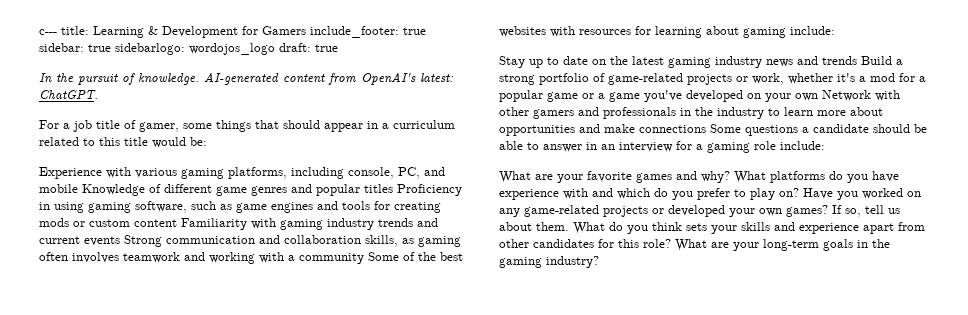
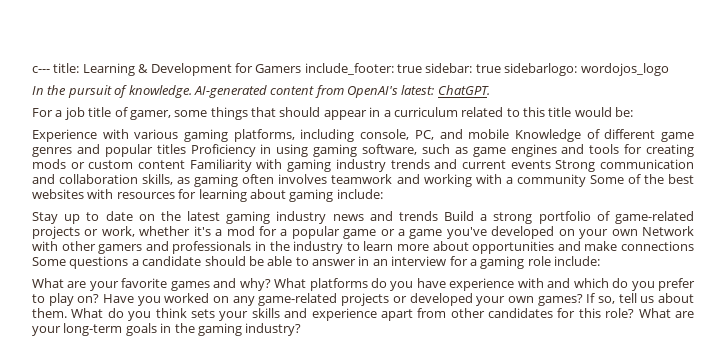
- c--- title: Learning & Development for Gamers include_footer: true sidebar: true sidebarlogo: wordojos_logo draft: true
+ c--- title: Learning & Development for Gamers include_footer: true sidebar: true sidebarlogo: wordojos_logo

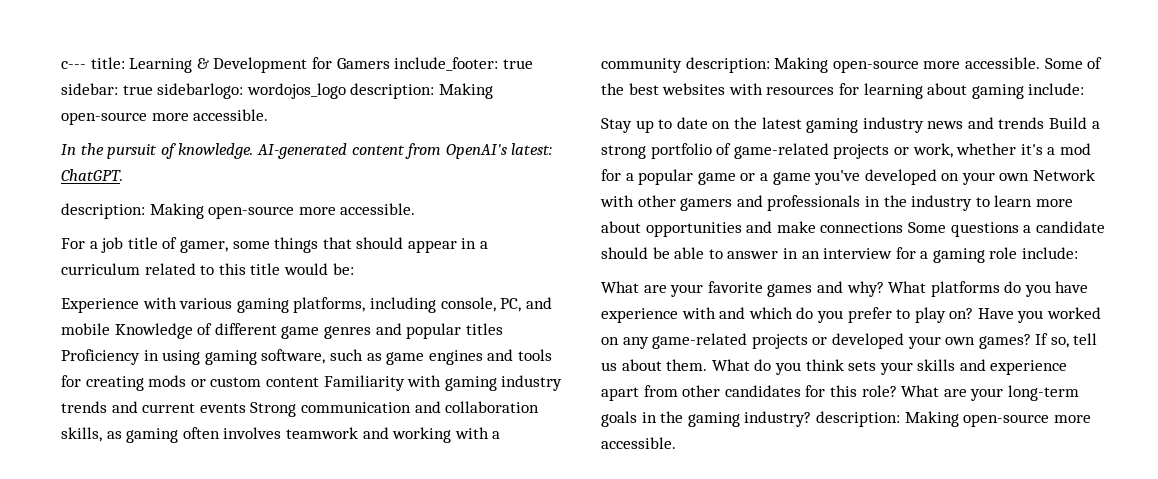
- c--- title: Learning & Development for Gamers include_footer: true sidebar: true sidebarlogo: wordojos_logo
+ c--- title: Learning & Development for Gamers include_footer: true sidebar: true sidebarlogo: wordojos_logo description: Making open-source more accessible.
  AI-generated content from OpenAI's latest: ChatGPT.
+ description: Making open-source more accessible.
- Experience with various gaming platforms, including console, PC, and mobile Knowledge of different game genres and popular titles Proficiency in using gaming software, such as game engines and tools for creating mods or custom content Familiarity with gaming industry trends and current events Strong communication and collaboration skills, as gaming often involves teamwork and working with a community Some of the best websites with resources for learning about gaming include:
+ Experience with various gaming platforms, including console, PC, and mobile Knowledge of different game genres and popular titles Proficiency in using gaming software, such as game engines and tools for creating mods or custom content Familiarity with gaming industry trends and current events Strong communication and collaboration skills, as gaming often involves teamwork and working with a community description: Making open-source more accessible. Some of the best websites with resources for learning about gaming include:
- What are your long-term goals in the gaming industry?
+ What are your long-term goals in the gaming industry? description: Making open-source more accessible.

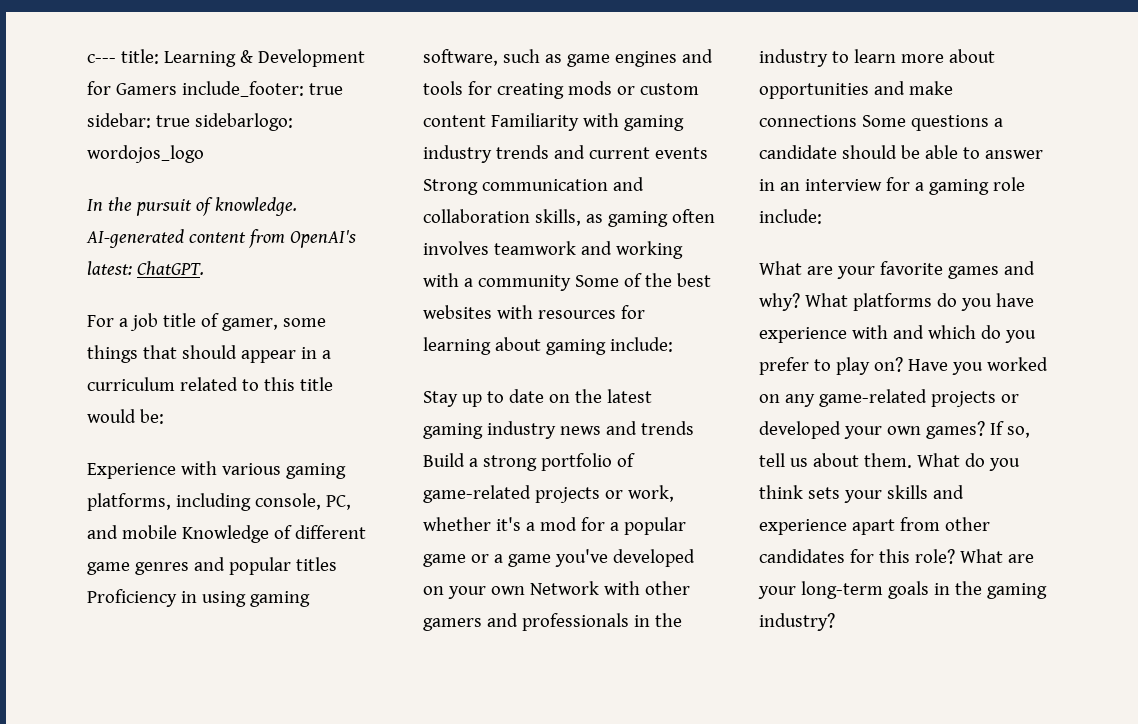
- c--- title: Learning & Development for Gamers include_footer: true sidebar: true sidebarlogo: wordojos_logo description: Making open-source more accessible.
+ c--- title: Learning & Development for Gamers include_footer: true sidebar: true sidebarlogo: wordojos_logo
  AI-generated content from OpenAI's latest: ChatGPT.
- description: Making open-source more accessible.
- Experience with various gaming platforms, including console, PC, and mobile Knowledge of different game genres and popular titles Proficiency in using gaming software, such as game engines and tools for creating mods or custom content Familiarity with gaming industry trends and current events Strong communication and collaboration skills, as gaming often involves teamwork and working with a community description: Making open-source more accessible. Some of the best websites with resources for learning about gaming include:
+ Experience with various gaming platforms, including console, PC, and mobile Knowledge of different game genres and popular titles Proficiency in using gaming software, such as game engines and tools for creating mods or custom content Familiarity with gaming industry trends and current events Strong communication and collaboration skills, as gaming often involves teamwork and working with a community Some of the best websites with resources for learning about gaming include:
- What are your long-term goals in the gaming industry? description: Making open-source more accessible.
+ What are your long-term goals in the gaming industry?

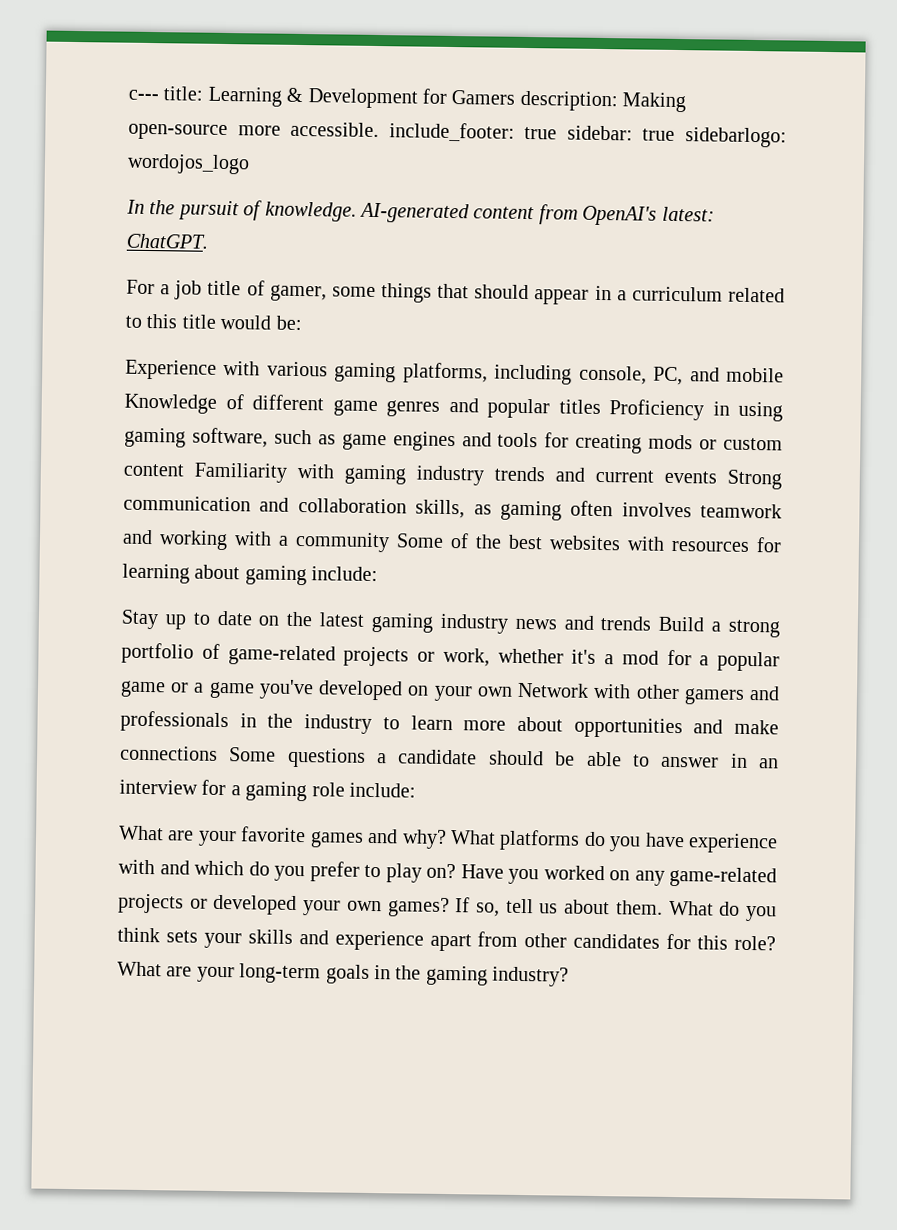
- c--- title: Learning & Development for Gamers include_footer: true sidebar: true sidebarlogo: wordojos_logo
+ c--- title: Learning & Development for Gamers description: Making open-source more accessible. include_footer: true sidebar: true sidebarlogo: wordojos_logo

